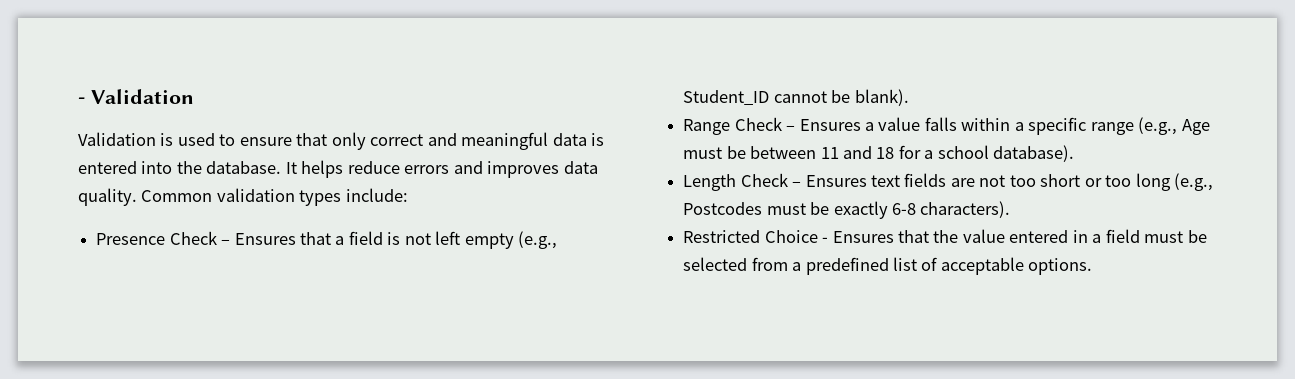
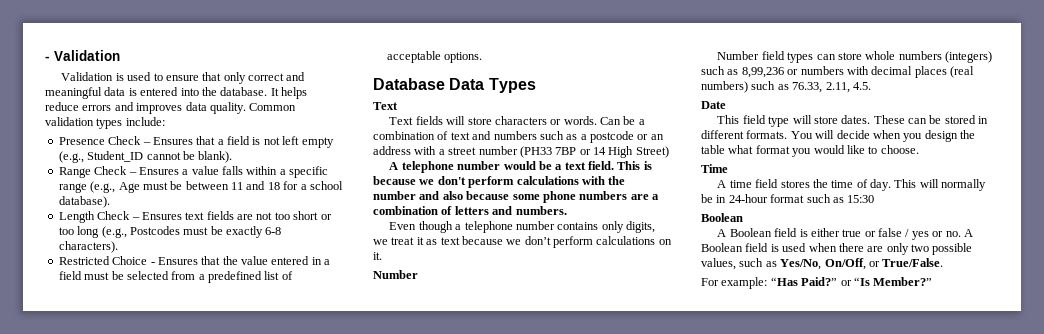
+ Database Data Types
+ Text
+ Text fields will store characters or words. Can be a combination of text and numbers such as a postcode or an address with a street number (PH33 7BP or 14 High Street)
+ A telephone number would be a text field. This is because we don't perform calculations with the number and also because some phone numbers are a combination of letters and numbers.
+ Even though a telephone number contains only digits, we treat it as text because we don’t perform calculations on it.
+ Number
+ Number field types can store whole numbers (integers) such as 8,99,236 or numbers with decimal places (real numbers) such as 76.33, 2.11, 4.5.
+ Date
+ This field type will store dates. These can be stored in different formats. You will decide when you design the table what format you would like to choose.
+ Time
+ A time field stores the time of day. This will normally be in 24-hour format such as 15:30
+ Boolean
+ A Boolean field is either true or false / yes or no. A Boolean field is used when there are only two possible values, such as Yes/No, On/Off, or True/False.
+ For example: “Has Paid?” or “Is Member?”

